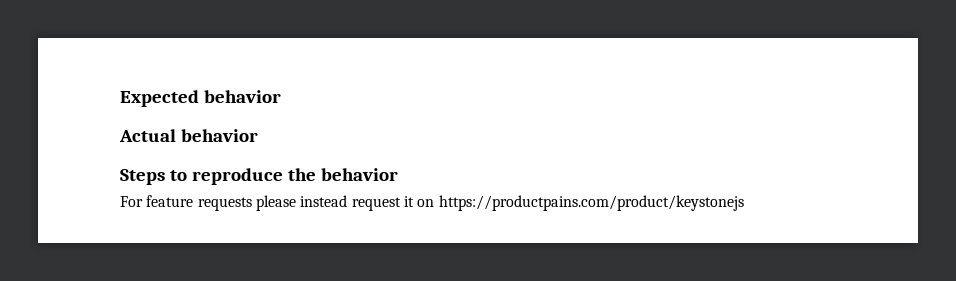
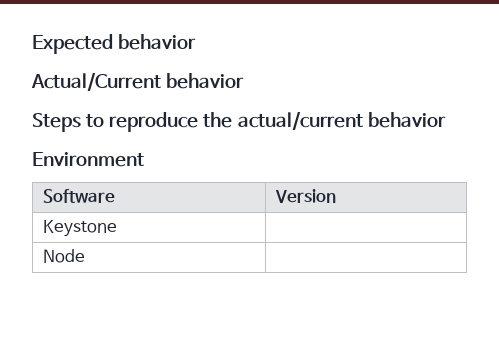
- Actual behavior
+ Actual/Current behavior
- Steps to reproduce the behavior
- For feature requests please instead request it on https://productpains.com/product/keystonejs
+ Steps to reproduce the actual/current behavior
+ Environment
+ Software | Version
+ Keystone |
+ Node |

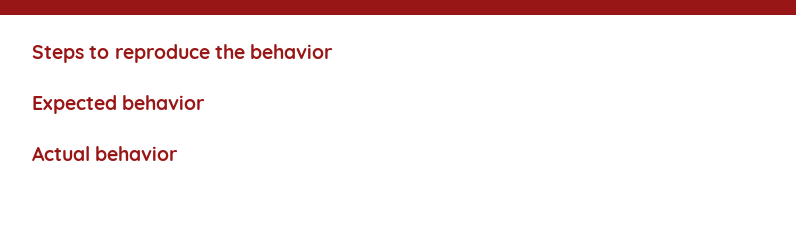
- Expected behavior
- Actual/Current behavior
- Steps to reproduce the actual/current behavior
- Environment
- Software | Version
- Keystone |
- Node |
+ Steps to reproduce the behavior
+ Expected behavior
+ Actual behavior

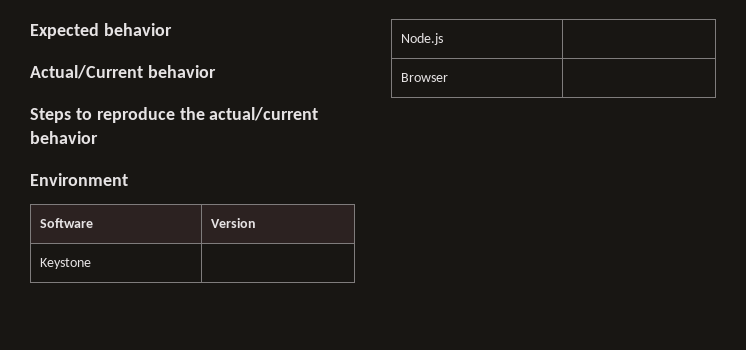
+ Expected behavior
+ Actual/Current behavior
- Steps to reproduce the behavior
- Expected behavior
- Actual behavior
+ Steps to reproduce the actual/current behavior
+ Environment
+ Software | Version
+ Keystone |
+ Node.js |
+ Browser |

